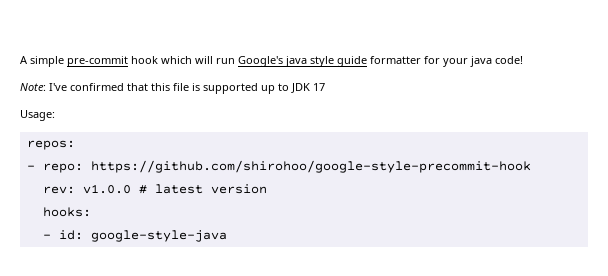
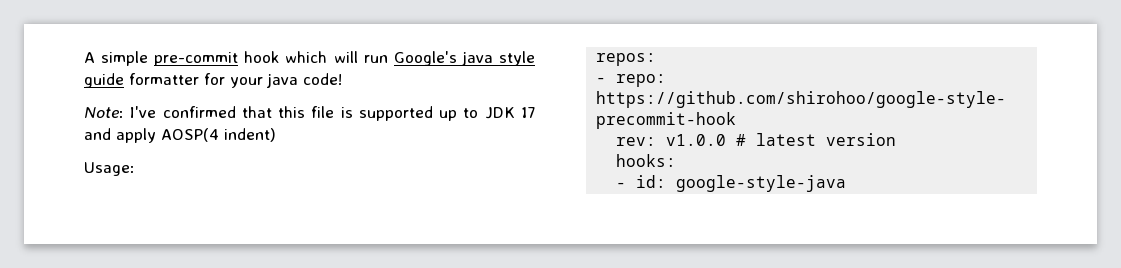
- Note: I've confirmed that this file is supported up to JDK 17
+ Note: I've confirmed that this file is supported up to JDK 17 and apply AOSP(4 indent)

